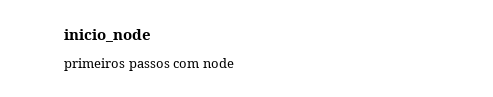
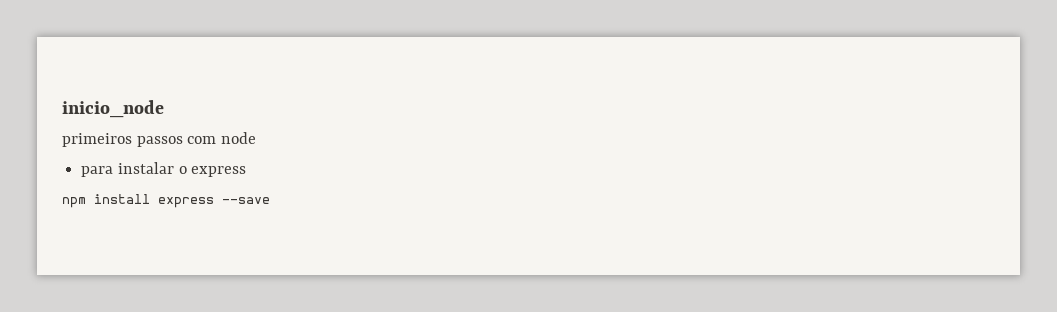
+ para instalar o express
+ npm install express --save

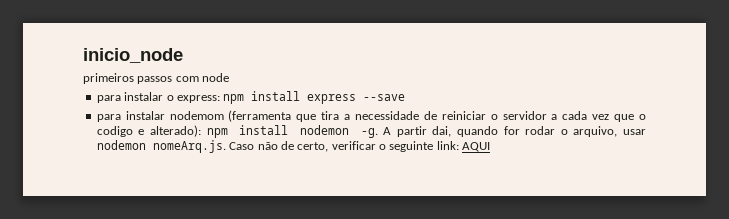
- para instalar o express
- npm install express --save
+ para instalar o express: npm install express --save
+ para instalar nodemom (ferramenta que tira a necessidade de reiniciar o servidor a cada vez que o codigo e alterado): npm install nodemon -g. A partir dai, quando for rodar o arquivo, usar nodemon nomeArq.js. Caso não de certo, verificar o seguinte link: AQUI

